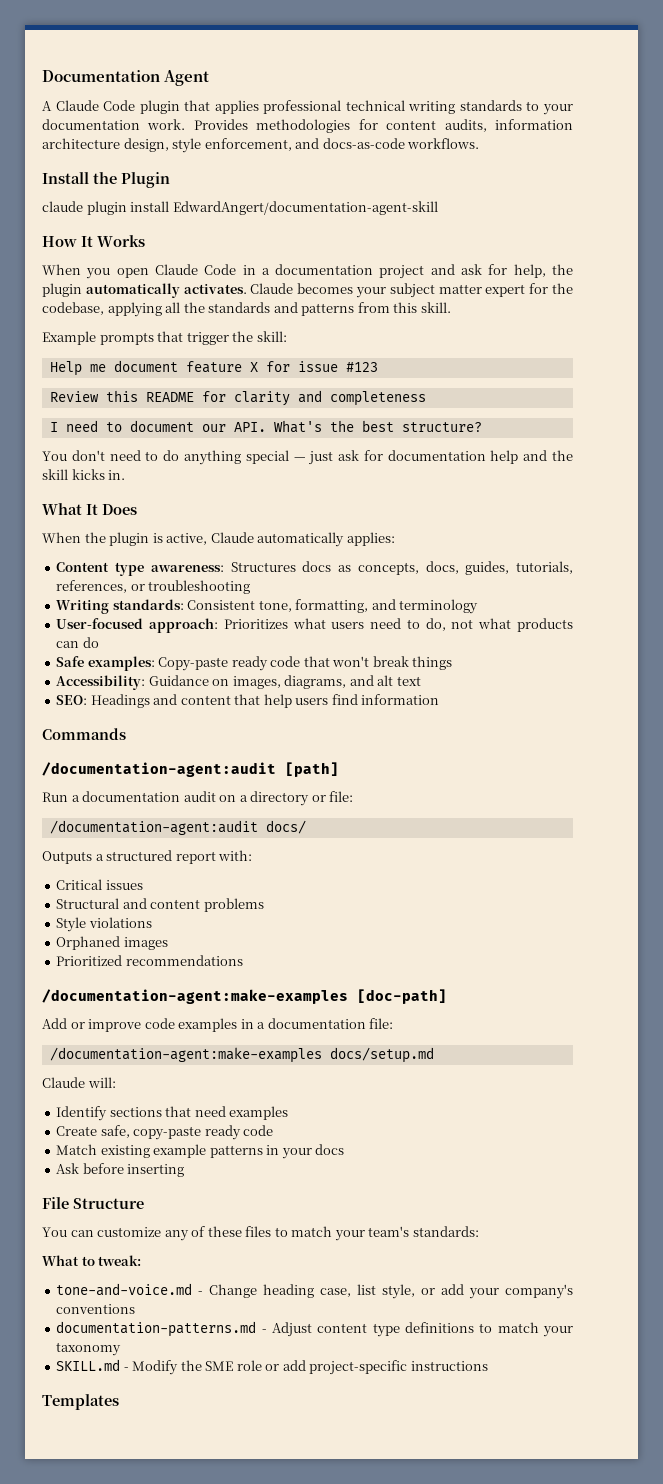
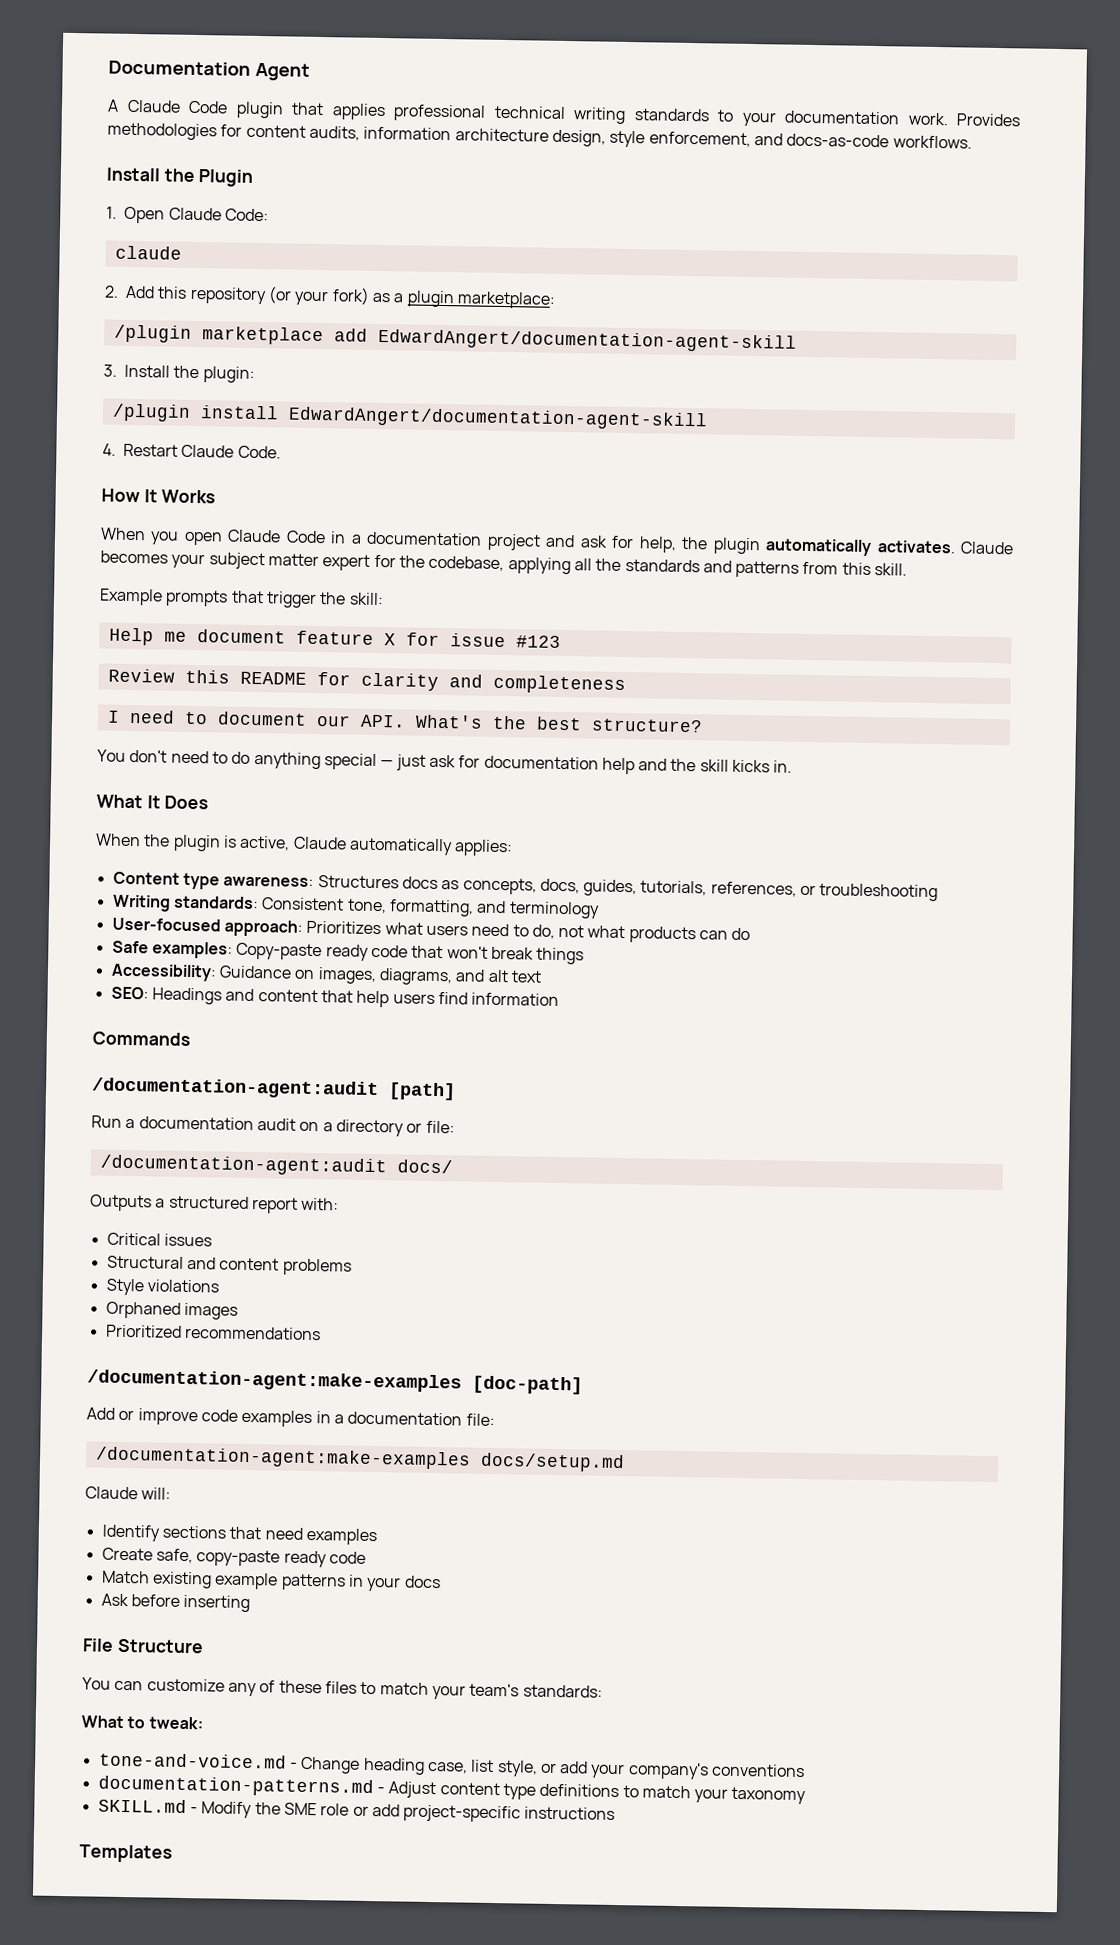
- claude plugin install EdwardAngert/documentation-agent-skill
+ 1. Open Claude Code:
+ claude
+ 2. Add this repository (or your fork) as a plugin marketplace:
+ /plugin marketplace add EdwardAngert/documentation-agent-skill
+ 3. Install the plugin:
+ /plugin install EdwardAngert/documentation-agent-skill
+ 4. Restart Claude Code.

